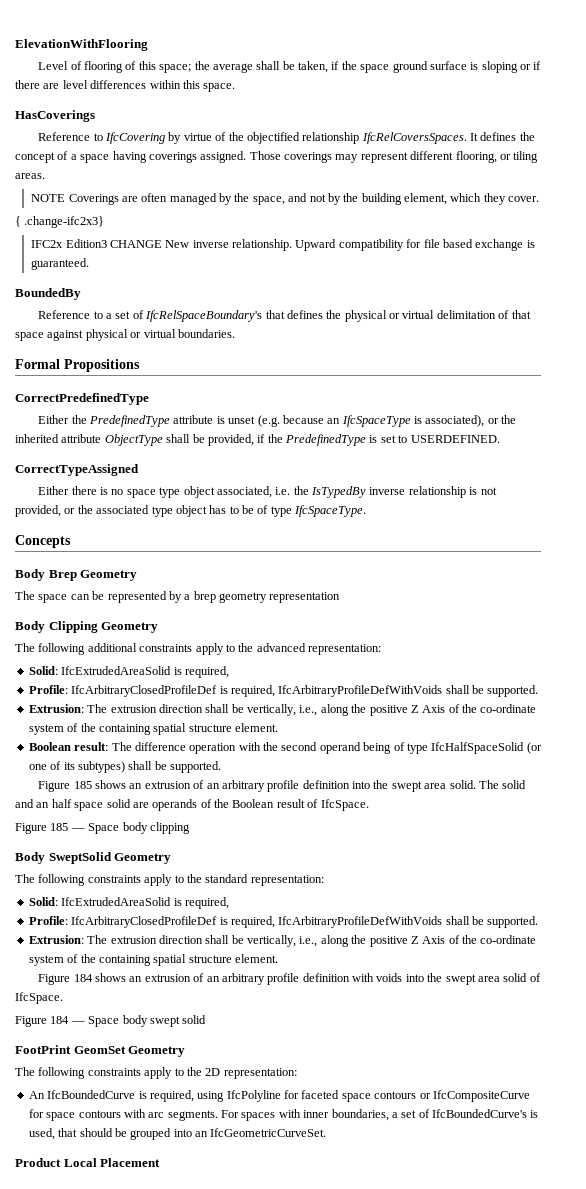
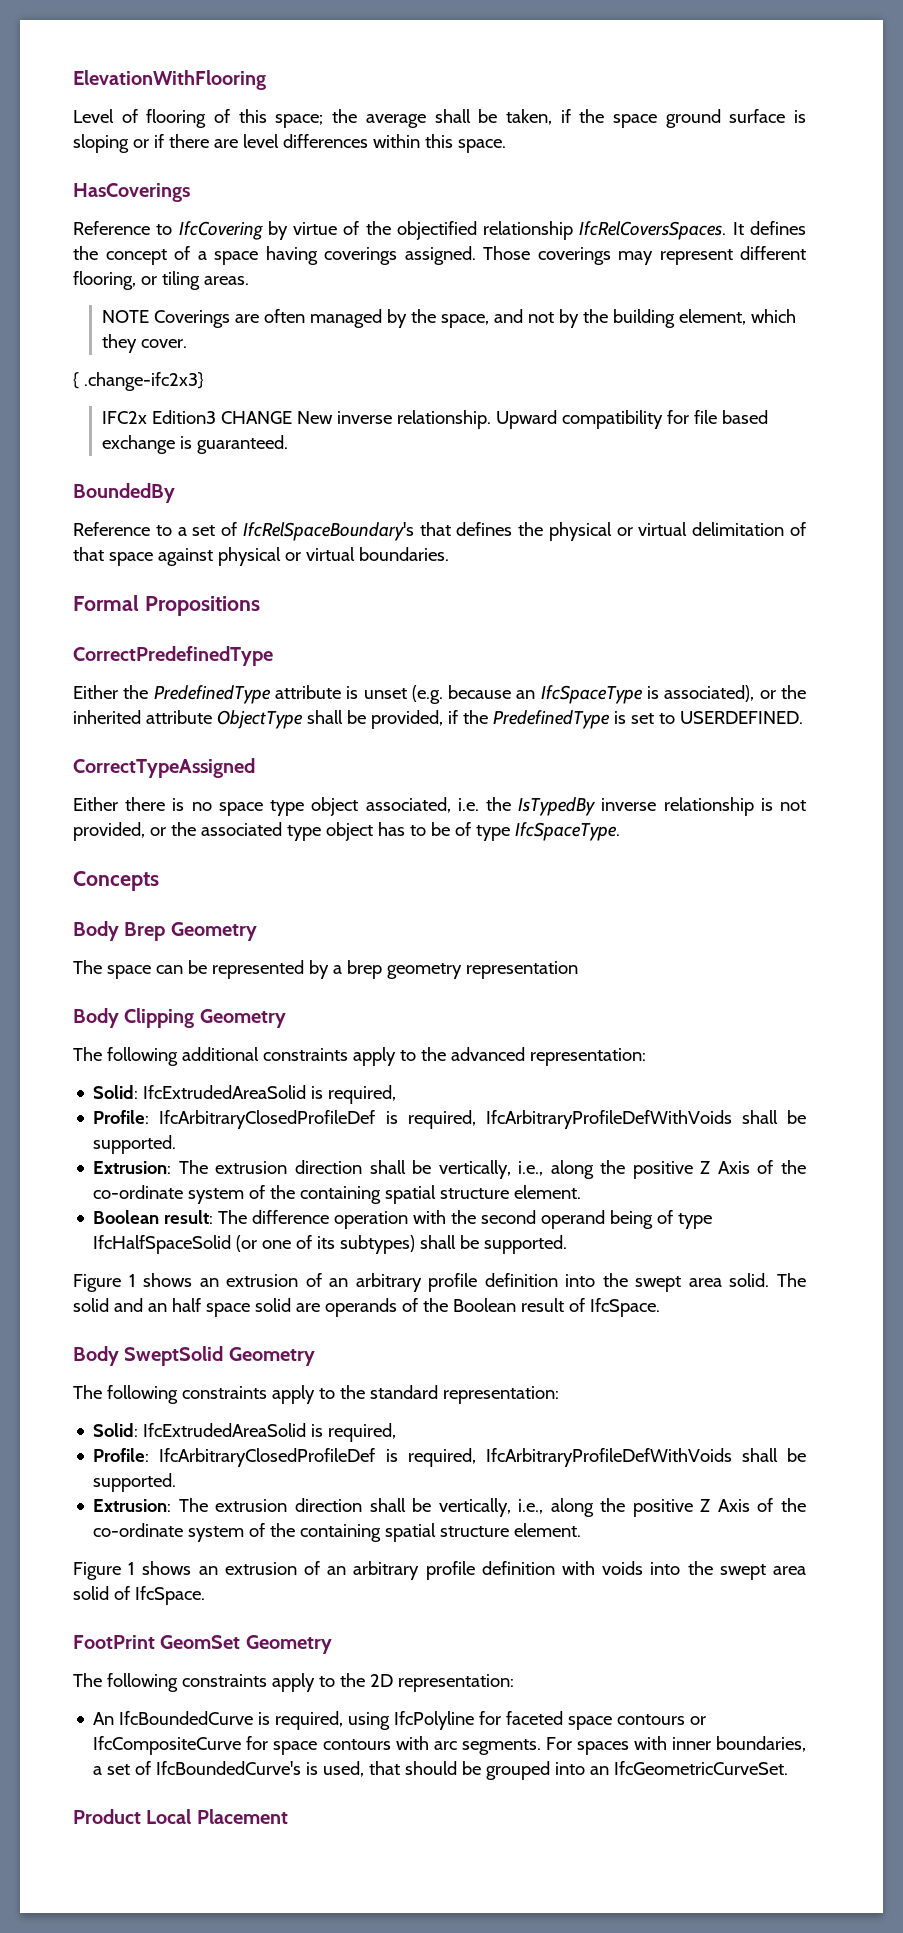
- Figure 185 shows an extrusion of an arbitrary profile definition into the swept area solid.
+ Figure 1 shows an extrusion of an arbitrary profile definition into the swept area solid.
- Figure 185 — Space body clipping
- Figure 184 shows an extrusion of an arbitrary profile definition with voids into the swept area solid of IfcSpace.
+ Figure 1 shows an extrusion of an arbitrary profile definition with voids into the swept area solid of IfcSpace.
- Figure 184 — Space body swept solid

